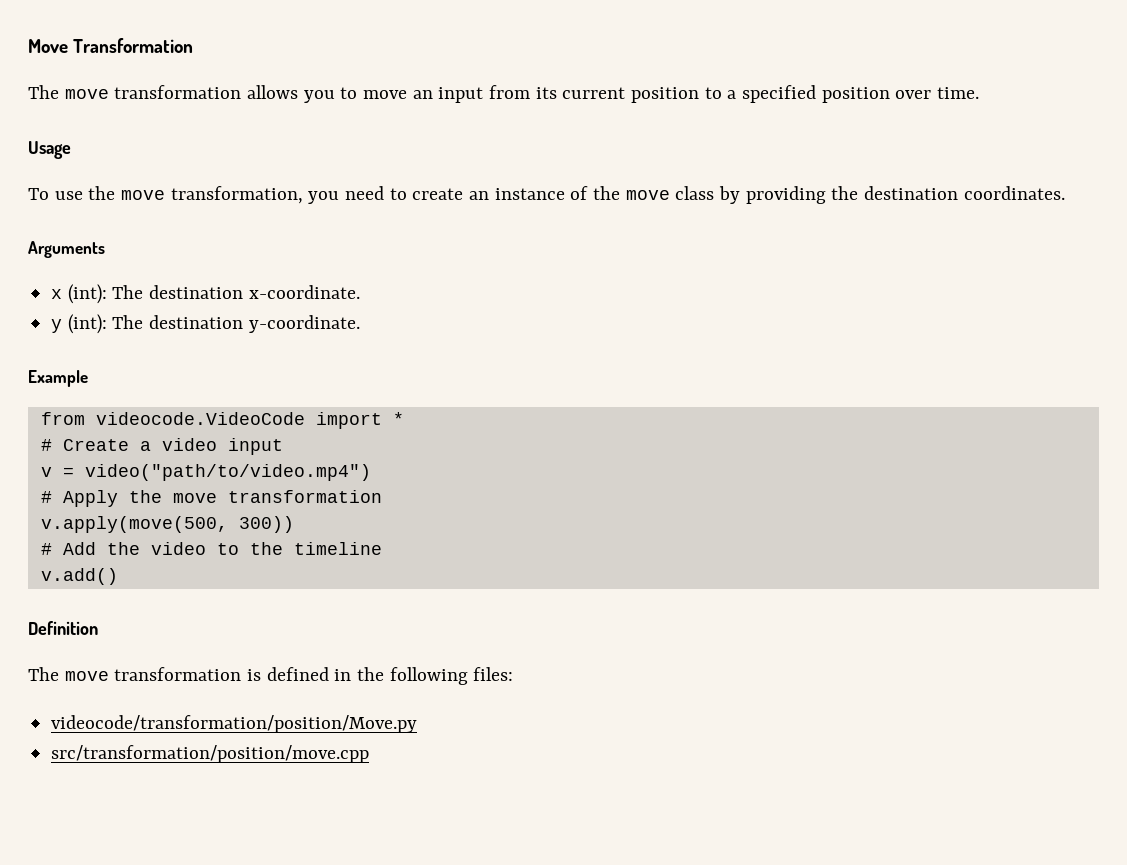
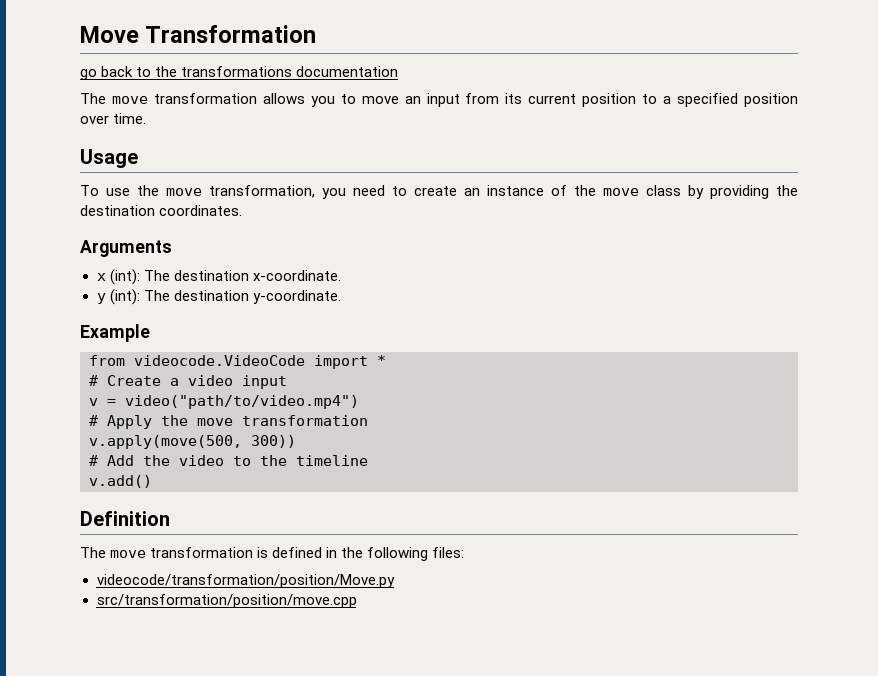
+ go back to the transformations documentation

